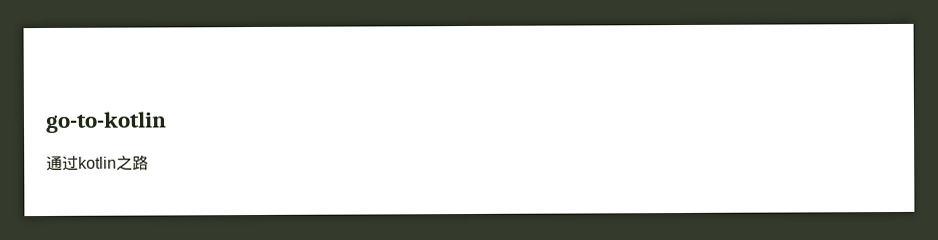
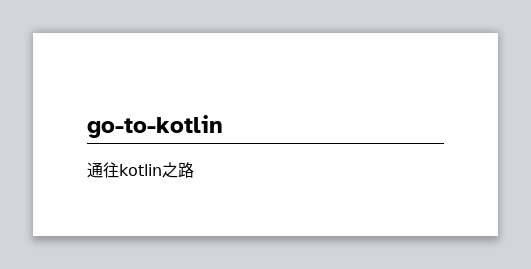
- 通过kotlin之路
+ 通往kotlin之路

